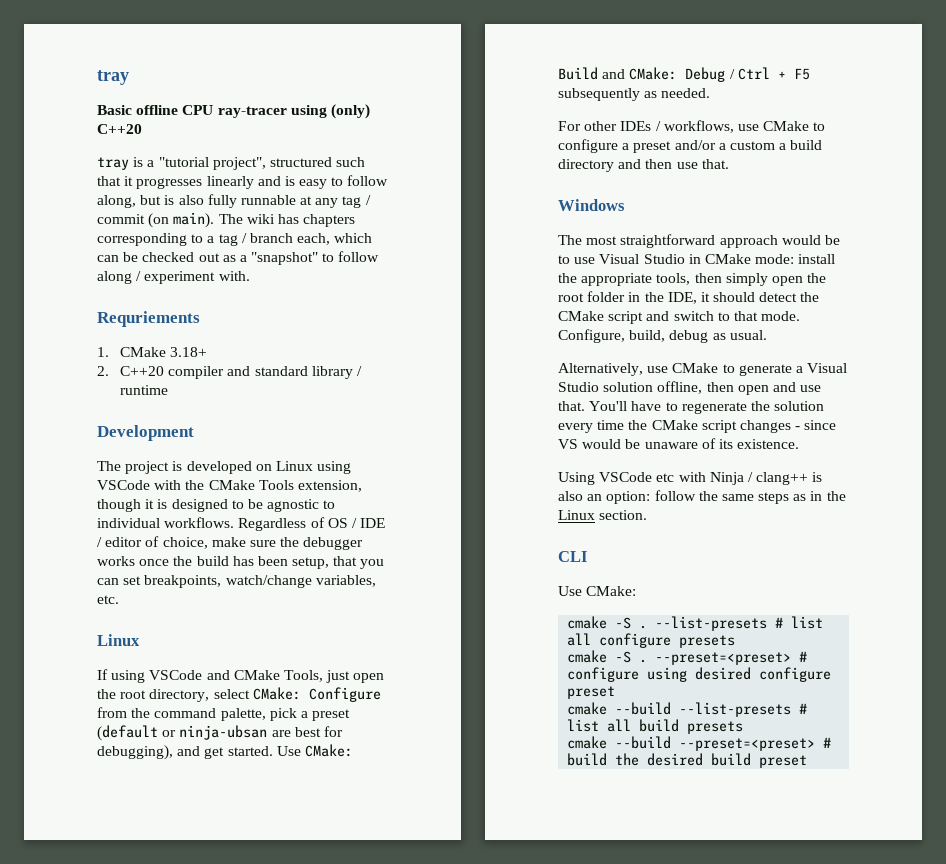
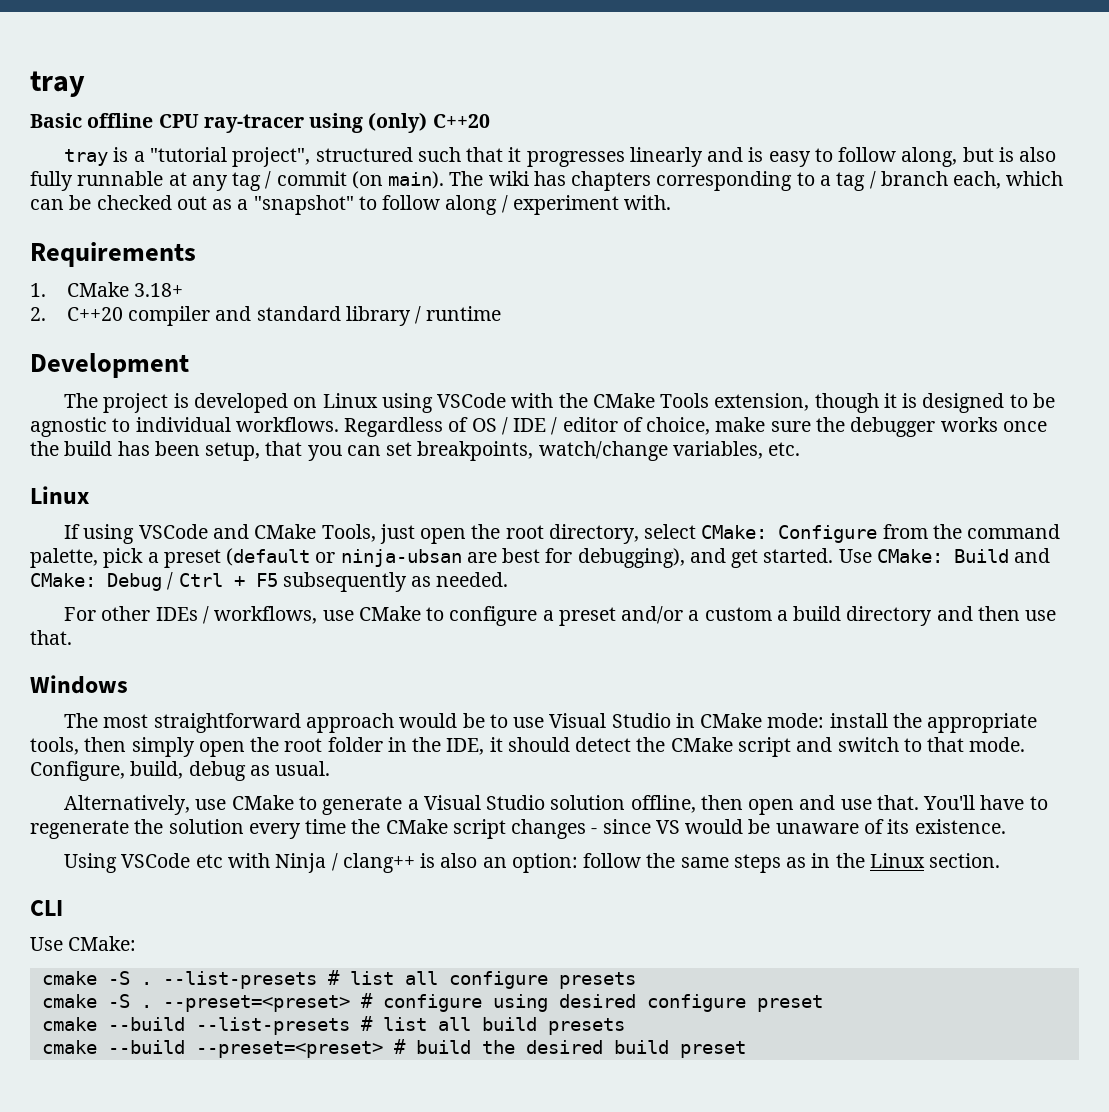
- Requriements
+ Requirements

